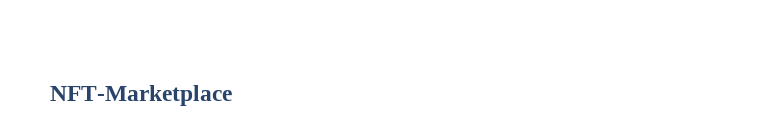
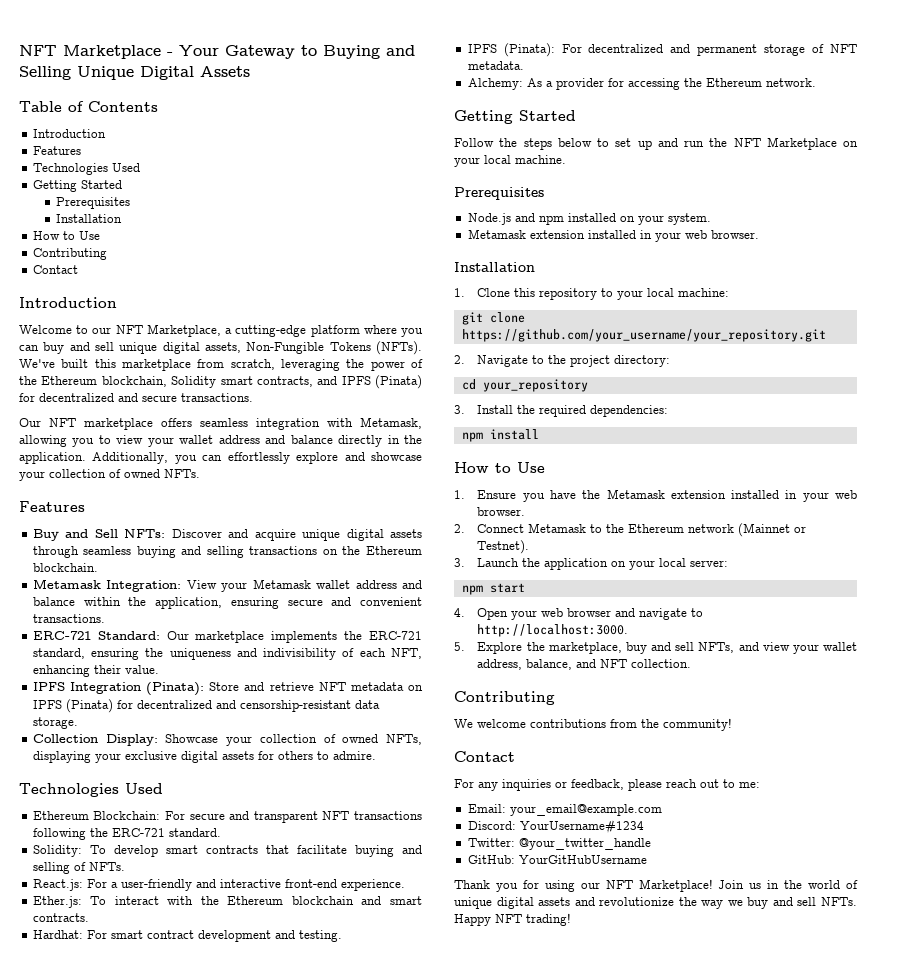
- NFT-Marketplace
+ NFT Marketplace - Your Gateway to Buying and Selling Unique Digital Assets
+ Table of Contents
+ Introduction
+ Features
+ Technologies Used
+ Getting Started
+ Prerequisites
+ Installation
+ How to Use
+ Contributing
+ Contact
+ Introduction
+ Welcome to our NFT Marketplace, a cutting-edge platform where you can buy and sell unique digital assets, Non-Fungible Tokens (NFTs). We've built this marketplace from scratch, leveraging the power of the Ethereum blockchain, Solidity smart contracts, and IPFS (Pinata) for decentralized and secure transactions.
+ Our NFT marketplace offers seamless integration with Metamask, allowing you to view your wallet address and balance directly in the application. Additionally, you can effortlessly explore and showcase your collection of owned NFTs.
+ Features
+ Buy and Sell NFTs: Discover and acquire unique digital assets through seamless buying and selling transactions on the Ethereum blockchain.
+ Metamask Integration: View your Metamask wallet address and balance within the application, ensuring secure and convenient transactions.
+ ERC-721 Standard: Our marketplace implements the ERC-721 standard, ensuring the uniqueness and indivisibility of each NFT, enhancing their value.
+ IPFS Integration (Pinata): Store and retrieve NFT metadata on IPFS (Pinata) for decentralized and censorship-resistant data storage.
+ Collection Display: Showcase your collection of owned NFTs, displaying your exclusive digital assets for others to admire.
+ Technologies Used
+ Ethereum Blockchain: For secure and transparent NFT transactions following the ERC-721 standard.
+ Solidity: To develop smart contracts that facilitate buying and selling of NFTs.
+ React.js: For a user-friendly and interactive front-end experience.
+ Ether.js: To interact with the Ethereum blockchain and smart contracts.
+ Hardhat: For smart contract development and testing.
+ IPFS (Pinata): For decentralized and permanent storage of NFT metadata.
+ Alchemy: As a provider for accessing the Ethereum network.
+ Getting Started
+ Follow the steps below to set up and run the NFT Marketplace on your local machine.
+ Prerequisites
+ Node.js and npm installed on your system.
+ Metamask extension installed in your web browser.
+ Installation
+ 1. Clone this repository to your local machine:
+ git clone https://github.com/your_username/your_repository.git
+ 2. Navigate to the project directory:
+ cd your_repository
+ 3. Install the required dependencies:
+ npm install
+ How to Use
+ 1. Ensure you have the Metamask extension installed in your web browser.
+ 2. Connect Metamask to the Ethereum network (Mainnet or Testnet).
+ 3. Launch the application on your local server:
+ npm start
+ 4. Open your web browser and navigate to http://localhost:3000.
+ 5. Explore the marketplace, buy and sell NFTs, and view your wallet address, balance, and NFT collection.
+ Contributing
+ We welcome contributions from the community!
+ Contact
+ For any inquiries or feedback, please reach out to me:
+ Email: your_email@example.com
+ Discord: YourUsername#1234
+ Twitter: @your_twitter_handle
+ GitHub: YourGitHubUsername
+ Thank you for using our NFT Marketplace! Join us in the world of unique digital assets and revolutionize the way we buy and sell NFTs. Happy NFT trading!

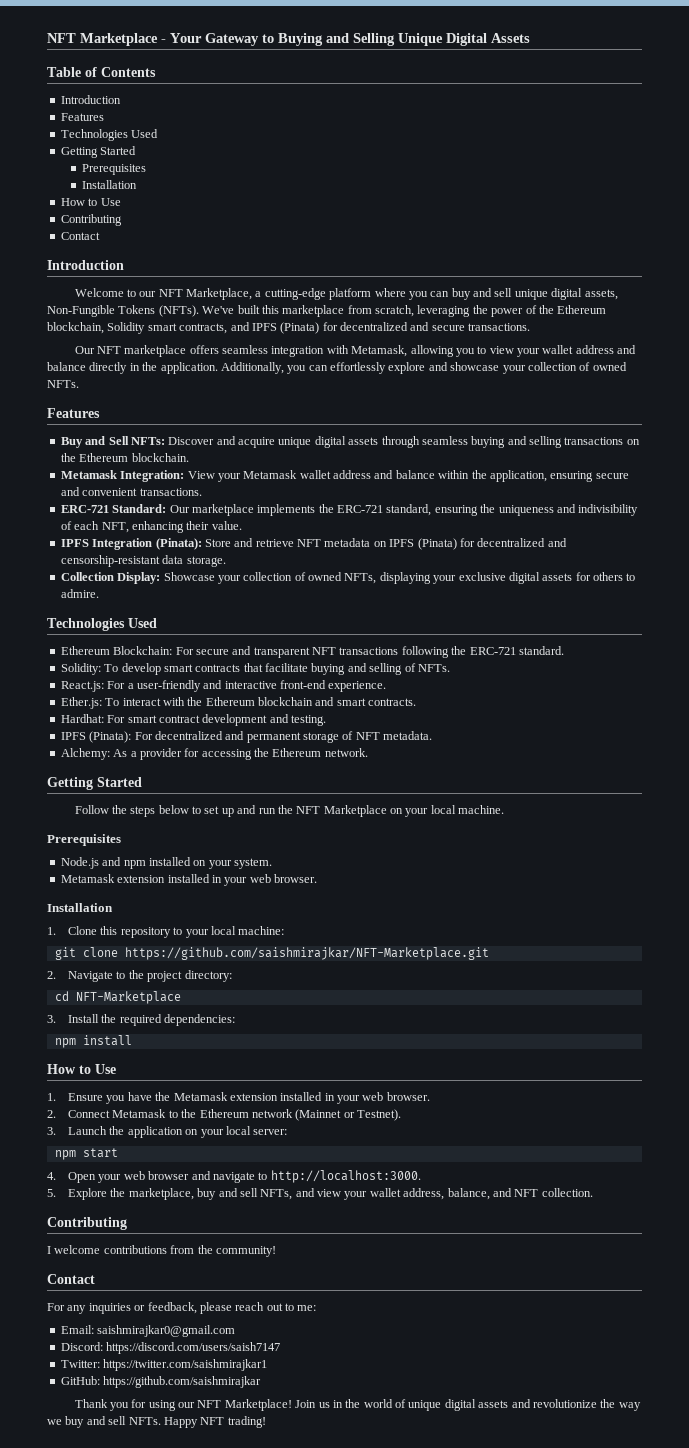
- git clone https://github.com/your_username/your_repository.git
+ git clone https://github.com/saishmirajkar/NFT-Marketplace.git
- cd your_repository
+ cd NFT-Marketplace
- We welcome contributions from the community!
+ I welcome contributions from the community!
- Email: your_email@example.com
+ Email: saishmirajkar0@gmail.com
- Discord: YourUsername#1234
+ Discord: https://discord.com/users/saish7147
- Twitter: @your_twitter_handle
+ Twitter: https://twitter.com/saishmirajkar1
- GitHub: YourGitHubUsername
+ GitHub: https://github.com/saishmirajkar

